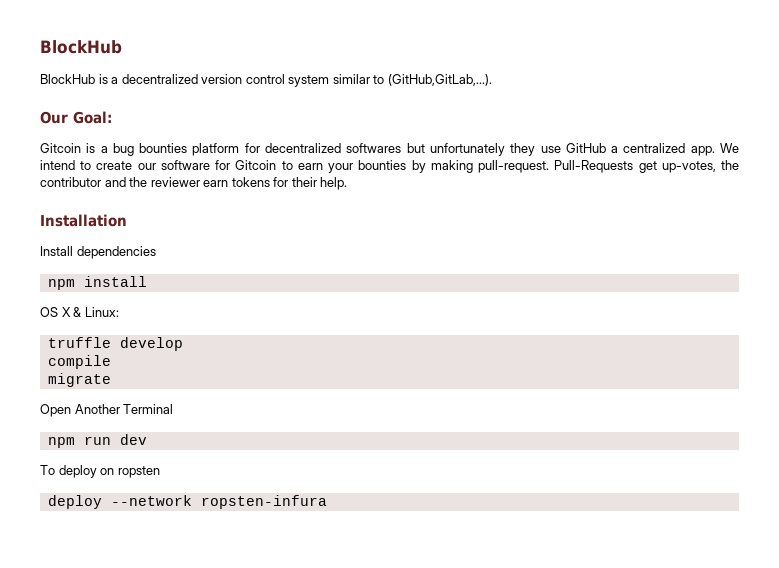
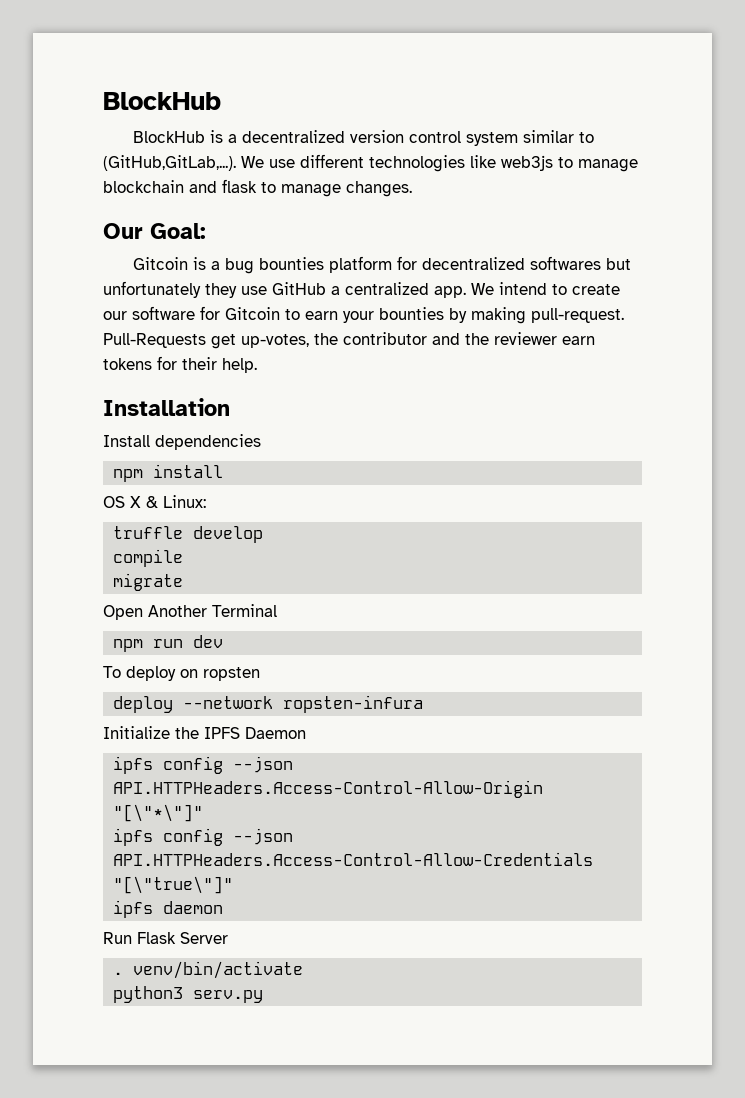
- BlockHub is a decentralized version control system similar to (GitHub,GitLab,...).
+ BlockHub is a decentralized version control system similar to (GitHub,GitLab,...). We use different technologies like web3js to manage blockchain and flask to manage changes.
+ Initialize the IPFS Daemon
+ ipfs config --json API.HTTPHeaders.Access-Control-Allow-Origin "[\"*\"]"
+ ipfs config --json API.HTTPHeaders.Access-Control-Allow-Credentials "[\"true\"]"
+ ipfs daemon
+ Run Flask Server
+ . venv/bin/activate
+ python3 serv.py

